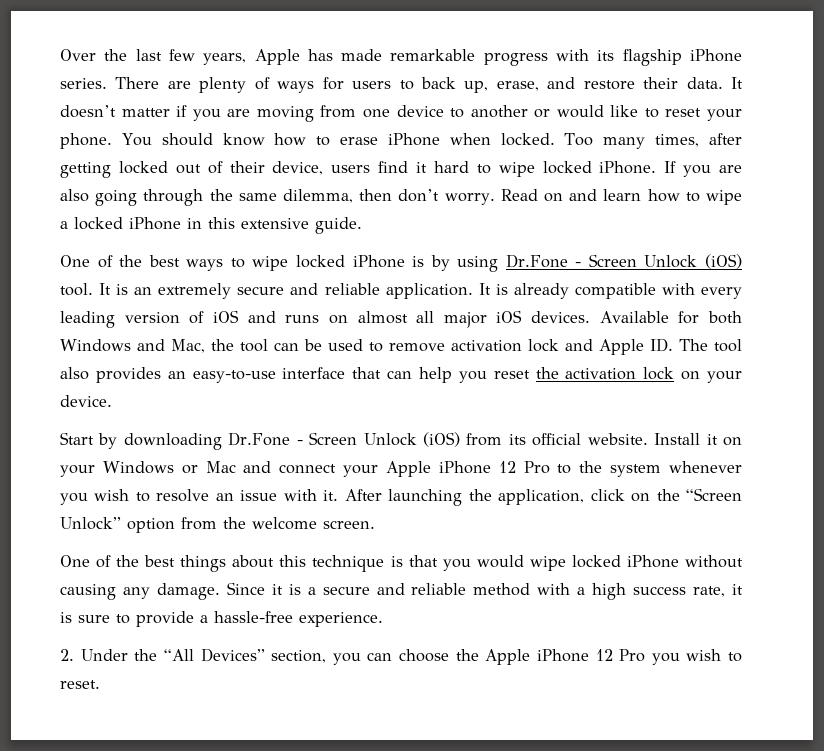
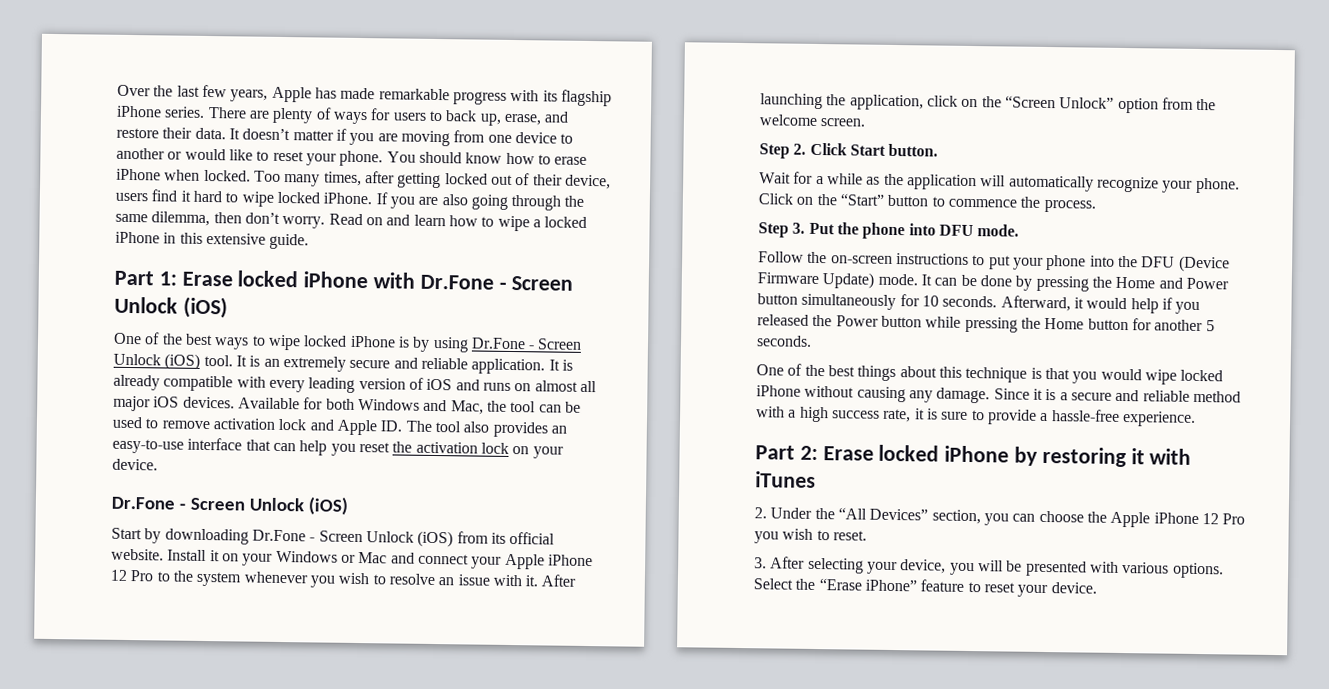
+ Part 1: Erase locked iPhone with Dr.Fone - Screen Unlock (iOS)
  Available for both Windows and Mac, the tool can be used to remove activation lock and Apple ID. The tool also provides an easy-to-use interface that can help you reset the activation lock on your device.
+ Dr.Fone - Screen Unlock (iOS)
+ Step 2. Click Start button.
+ Wait for a while as the application will automatically recognize your phone. Click on the “Start” button to commence the process.
+ Step 3. Put the phone into DFU mode.
+ Follow the on-screen instructions to put your phone into the DFU (Device Firmware Update) mode. It can be done by pressing the Home and Power button simultaneously for 10 seconds. Afterward, it would help if you released the Power button while pressing the Home button for another 5 seconds.
+ Part 2: Erase locked iPhone by restoring it with iTunes
+ 3. After selecting your device, you will be presented with various options. Select the “Erase iPhone” feature to reset your device.

